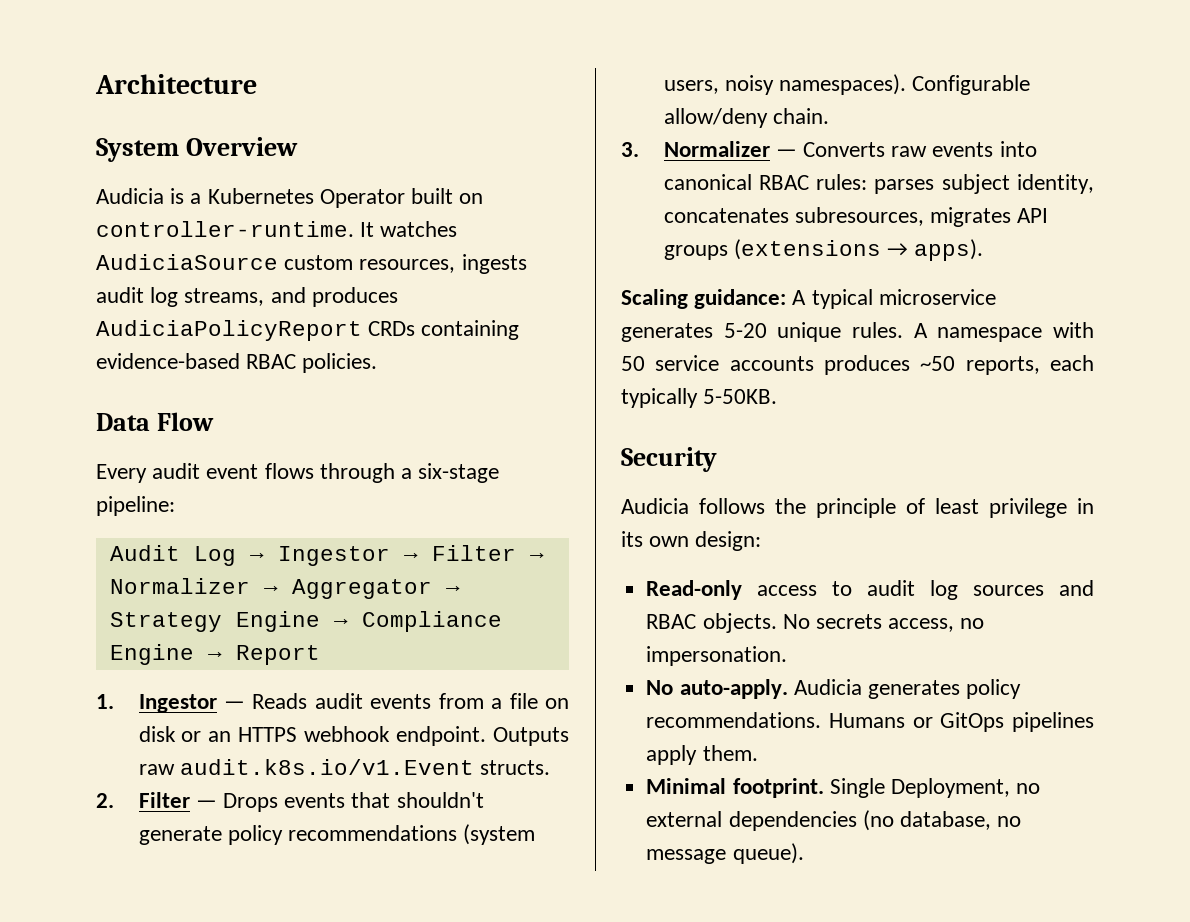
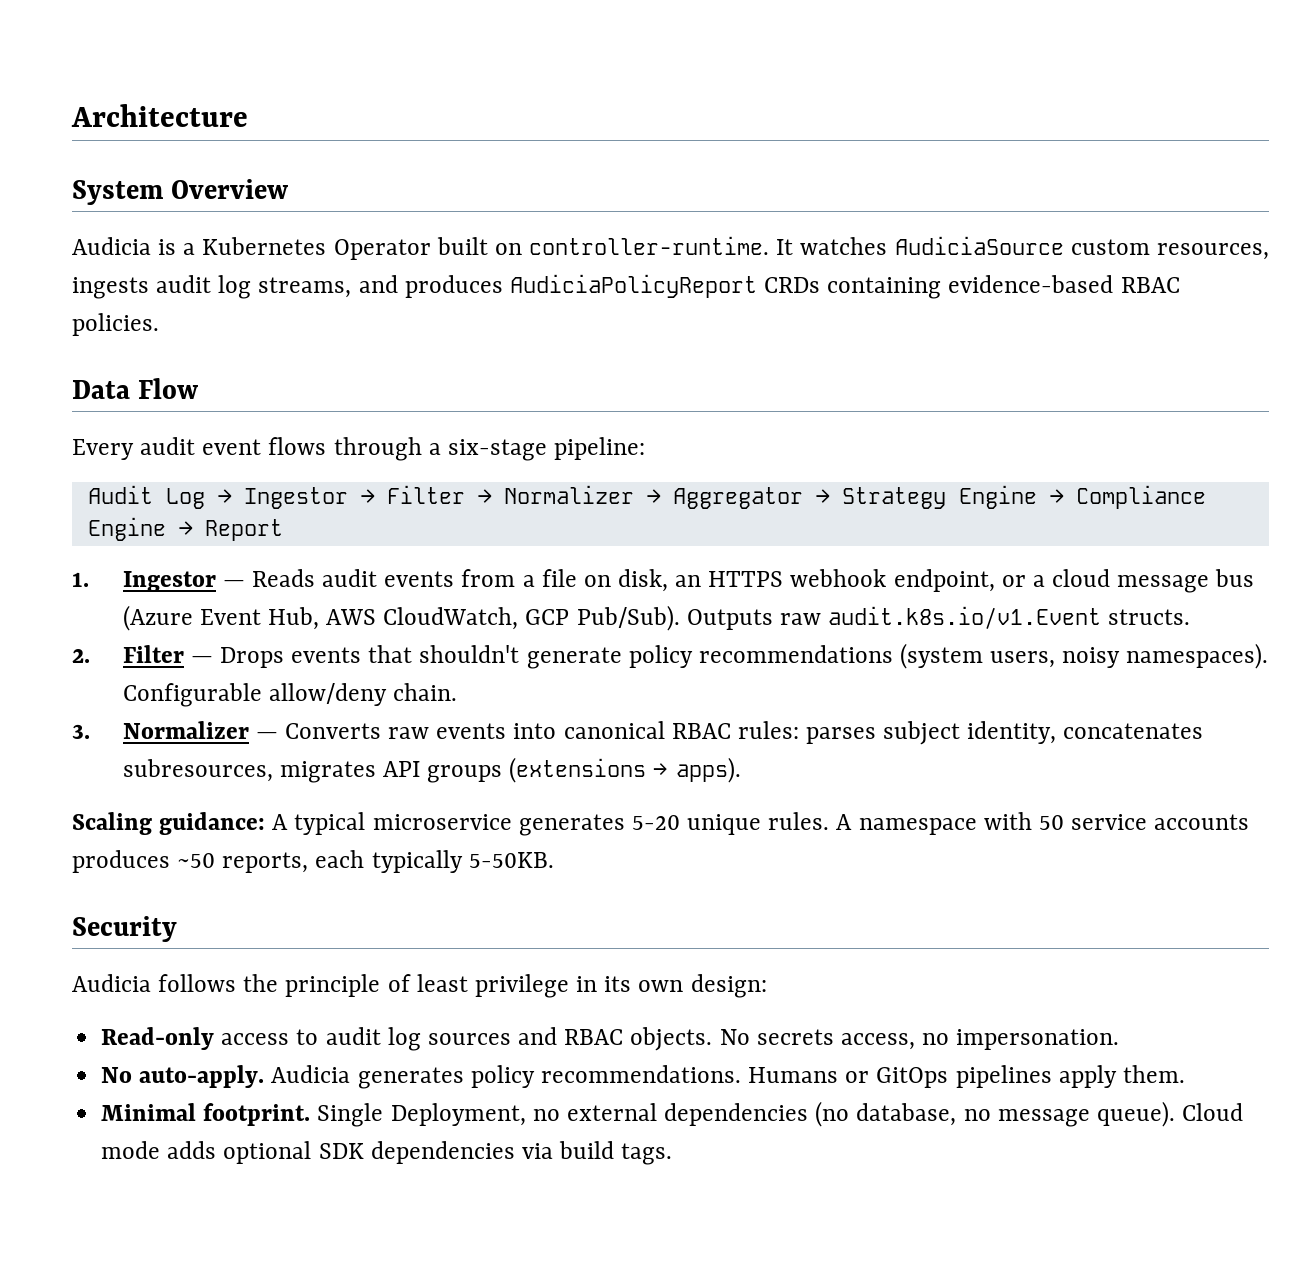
- 1. Ingestor — Reads audit events from a file on disk or an HTTPS webhook endpoint.
+ 1. Ingestor — Reads audit events from a file on disk, an HTTPS webhook endpoint, or a cloud message bus (Azure Event Hub, AWS CloudWatch, GCP Pub/Sub).
+ Cloud mode adds optional SDK dependencies via build tags.

